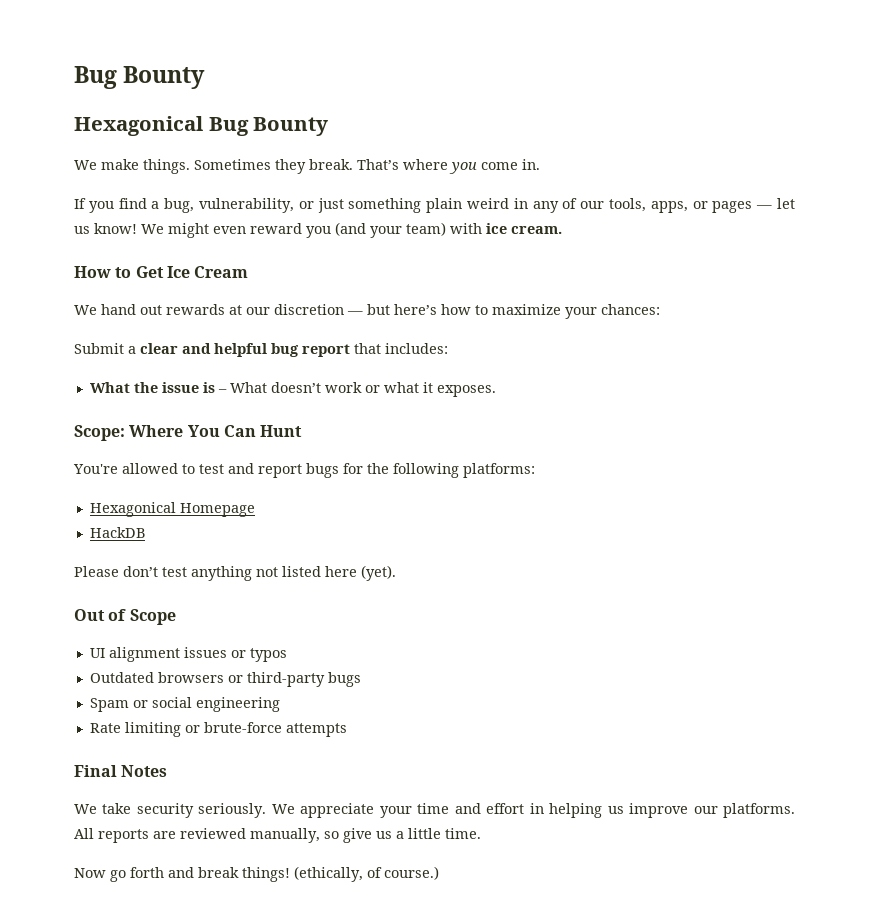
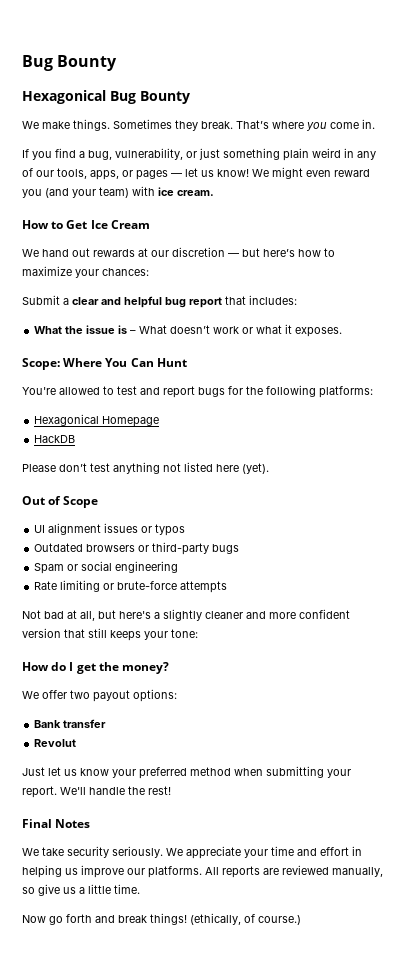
+ Not bad at all, but here's a slightly cleaner and more confident version that still keeps your tone:
+ How do I get the money?
+ We offer two payout options:
+ Bank transfer
+ Revolut
+ Just let us know your preferred method when submitting your report. We'll handle the rest!

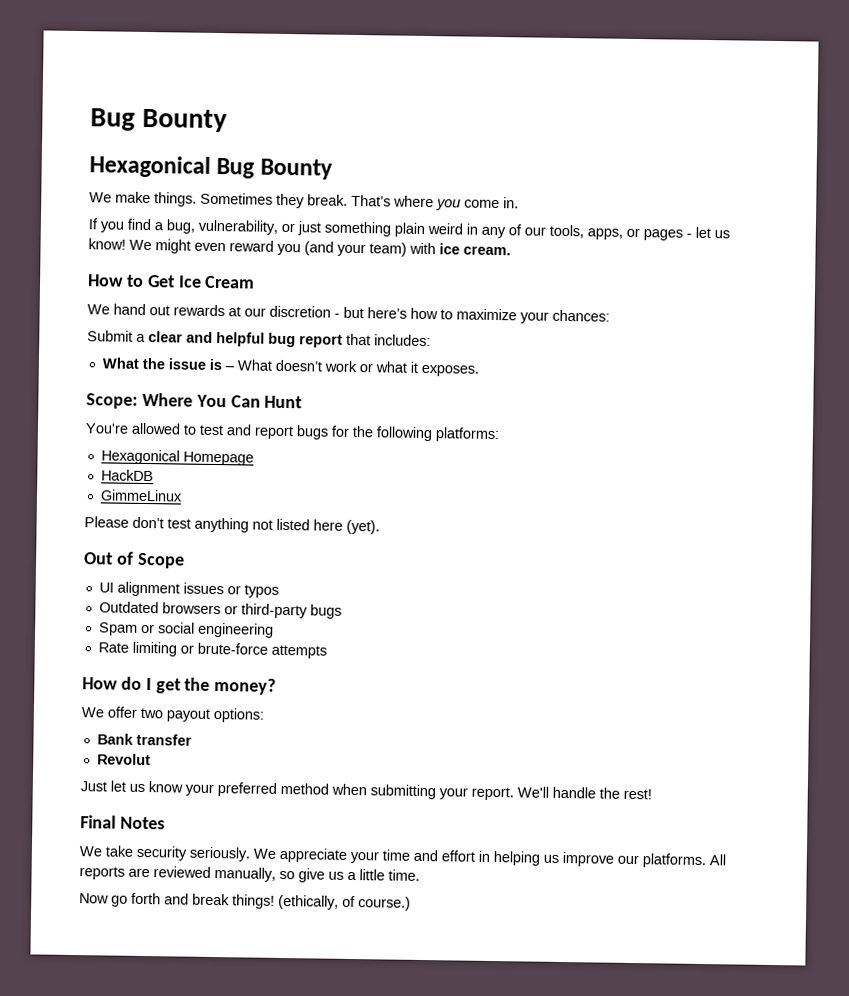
- If you find a bug, vulnerability, or just something plain weird in any of our tools, apps, or pages — let us know!
+ If you find a bug, vulnerability, or just something plain weird in any of our tools, apps, or pages - let us know!
- We hand out rewards at our discretion — but here’s how to maximize your chances:
+ We hand out rewards at our discretion - but here’s how to maximize your chances:
+ GimmeLinux
- Not bad at all, but here's a slightly cleaner and more confident version that still keeps your tone:

